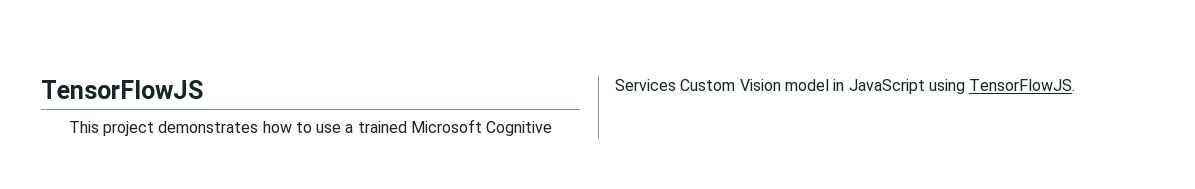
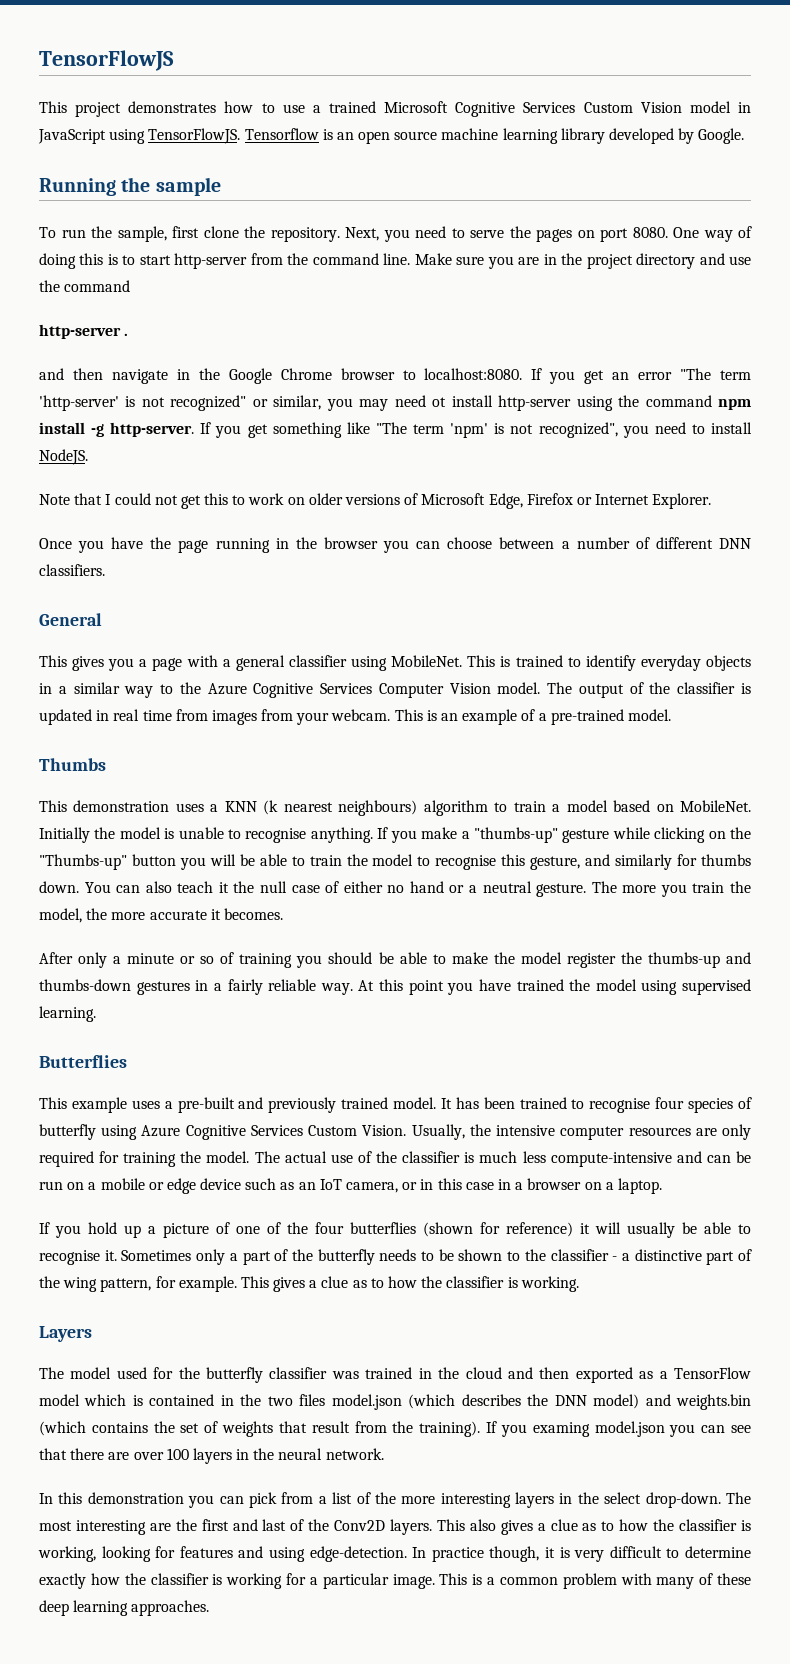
+ Tensorflow is an open source machine learning library developed by Google.
+ Running the sample
+ To run the sample, first clone the repository. Next, you need to serve the pages on port 8080. One way of doing this is to start http-server from the command line. Make sure you are in the project directory and use the command
+ http-server .
+ and then navigate in the Google Chrome browser to localhost:8080. If you get an error "The term 'http-server' is not recognized" or similar, you may need ot install http-server using the command npm install -g http-server. If you get something like "The term 'npm' is not recognized", you need to install NodeJS.
+ Note that I could not get this to work on older versions of Microsoft Edge, Firefox or Internet Explorer.
+ Once you have the page running in the browser you can choose between a number of different DNN classifiers.
+ General
+ This gives you a page with a general classifier using MobileNet. This is trained to identify everyday objects in a similar way to the Azure Cognitive Services Computer Vision model. The output of the classifier is updated in real time from images from your webcam. This is an example of a pre-trained model.
+ Thumbs
+ This demonstration uses a KNN (k nearest neighbours) algorithm to train a model based on MobileNet. Initially the model is unable to recognise anything. If you make a "thumbs-up" gesture while clicking on the "Thumbs-up" button you will be able to train the model to recognise this gesture, and similarly for thumbs down. You can also teach it the null case of either no hand or a neutral gesture. The more you train the model, the more accurate it becomes.
+ After only a minute or so of training you should be able to make the model register the thumbs-up and thumbs-down gestures in a fairly reliable way. At this point you have trained the model using supervised learning.
+ Butterflies
+ This example uses a pre-built and previously trained model. It has been trained to recognise four species of butterfly using Azure Cognitive Services Custom Vision. Usually, the intensive computer resources are only required for training the model. The actual use of the classifier is much less compute-intensive and can be run on a mobile or edge device such as an IoT camera, or in this case in a browser on a laptop.
+ If you hold up a picture of one of the four butterflies (shown for reference) it will usually be able to recognise it. Sometimes only a part of the butterfly needs to be shown to the classifier - a distinctive part of the wing pattern, for example. This gives a clue as to how the classifier is working.
+ Layers
+ The model used for the butterfly classifier was trained in the cloud and then exported as a TensorFlow model which is contained in the two files model.json (which describes the DNN model) and weights.bin (which contains the set of weights that result from the training). If you examing model.json you can see that there are over 100 layers in the neural network.
+ In this demonstration you can pick from a list of the more interesting layers in the select drop-down. The most interesting are the first and last of the Conv2D layers. This also gives a clue as to how the classifier is working, looking for features and using edge-detection. In practice though, it is very difficult to determine exactly how the classifier is working for a particular image. This is a common problem with many of these deep learning approaches.

